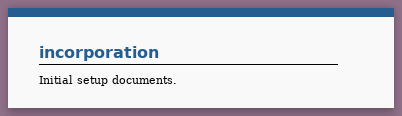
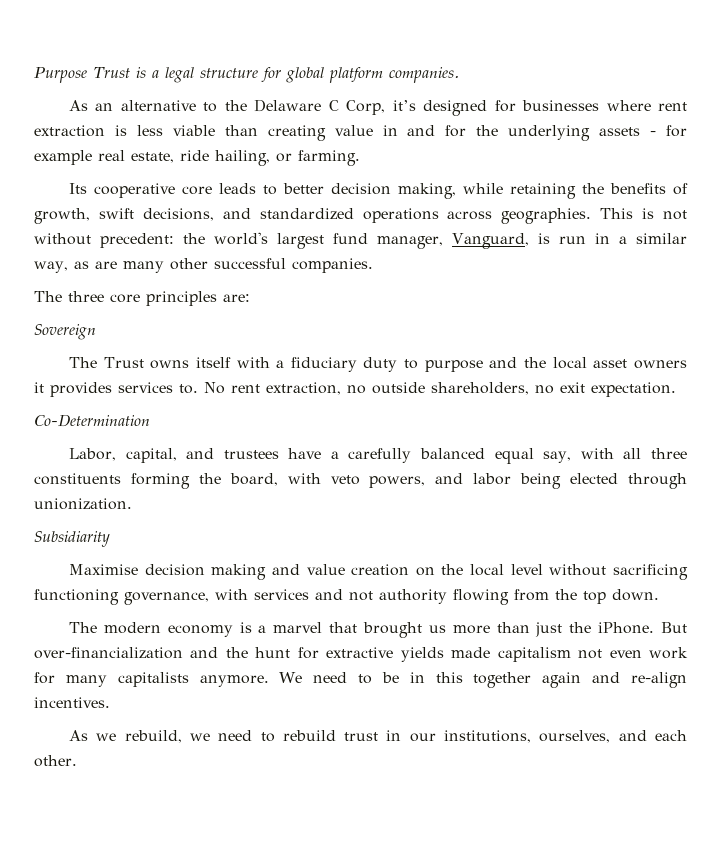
- incorporation
- Initial setup documents.
+ Purpose Trust is a legal structure for global platform companies.
+ As an alternative to the Delaware C Corp, it’s designed for businesses where rent extraction is less viable than creating value in and for the underlying assets - for example real estate, ride hailing, or farming.
+ Its cooperative core leads to better decision making, while retaining the benefits of growth, swift decisions, and standardized operations across geographies. This is not without precedent: the world's largest fund manager, Vanguard, is run in a similar way, as are many other successful companies.
+ The three core principles are:
+ Sovereign
+ The Trust owns itself with a fiduciary duty to purpose and the local asset owners it provides services to. No rent extraction, no outside shareholders, no exit expectation.
+ Co-Determination
+ Labor, capital, and trustees have a carefully balanced equal say, with all three constituents forming the board, with veto powers, and labor being elected through unionization.
+ Subsidiarity
+ Maximise decision making and value creation on the local level without sacrificing functioning governance, with services and not authority flowing from the top down.
+ The modern economy is a marvel that brought us more than just the iPhone. But over-financialization and the hunt for extractive yields made capitalism not even work for many capitalists anymore. We need to be in this together again and re-align incentives.
+ As we rebuild, we need to rebuild trust in our institutions, ourselves, and each other.

